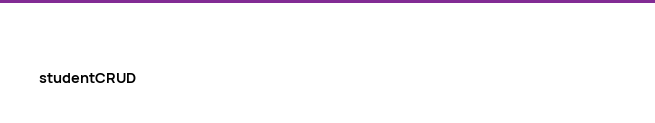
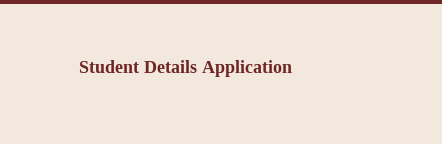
- studentCRUD
+ Student Details Application

